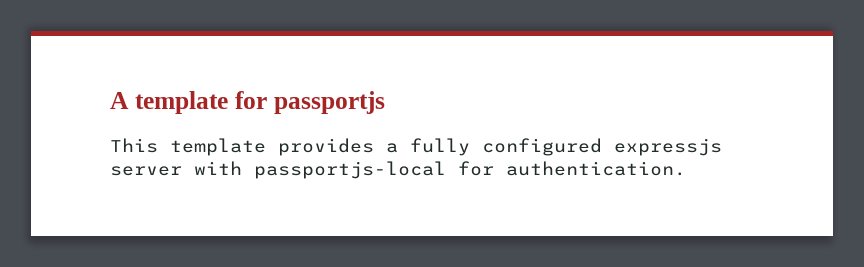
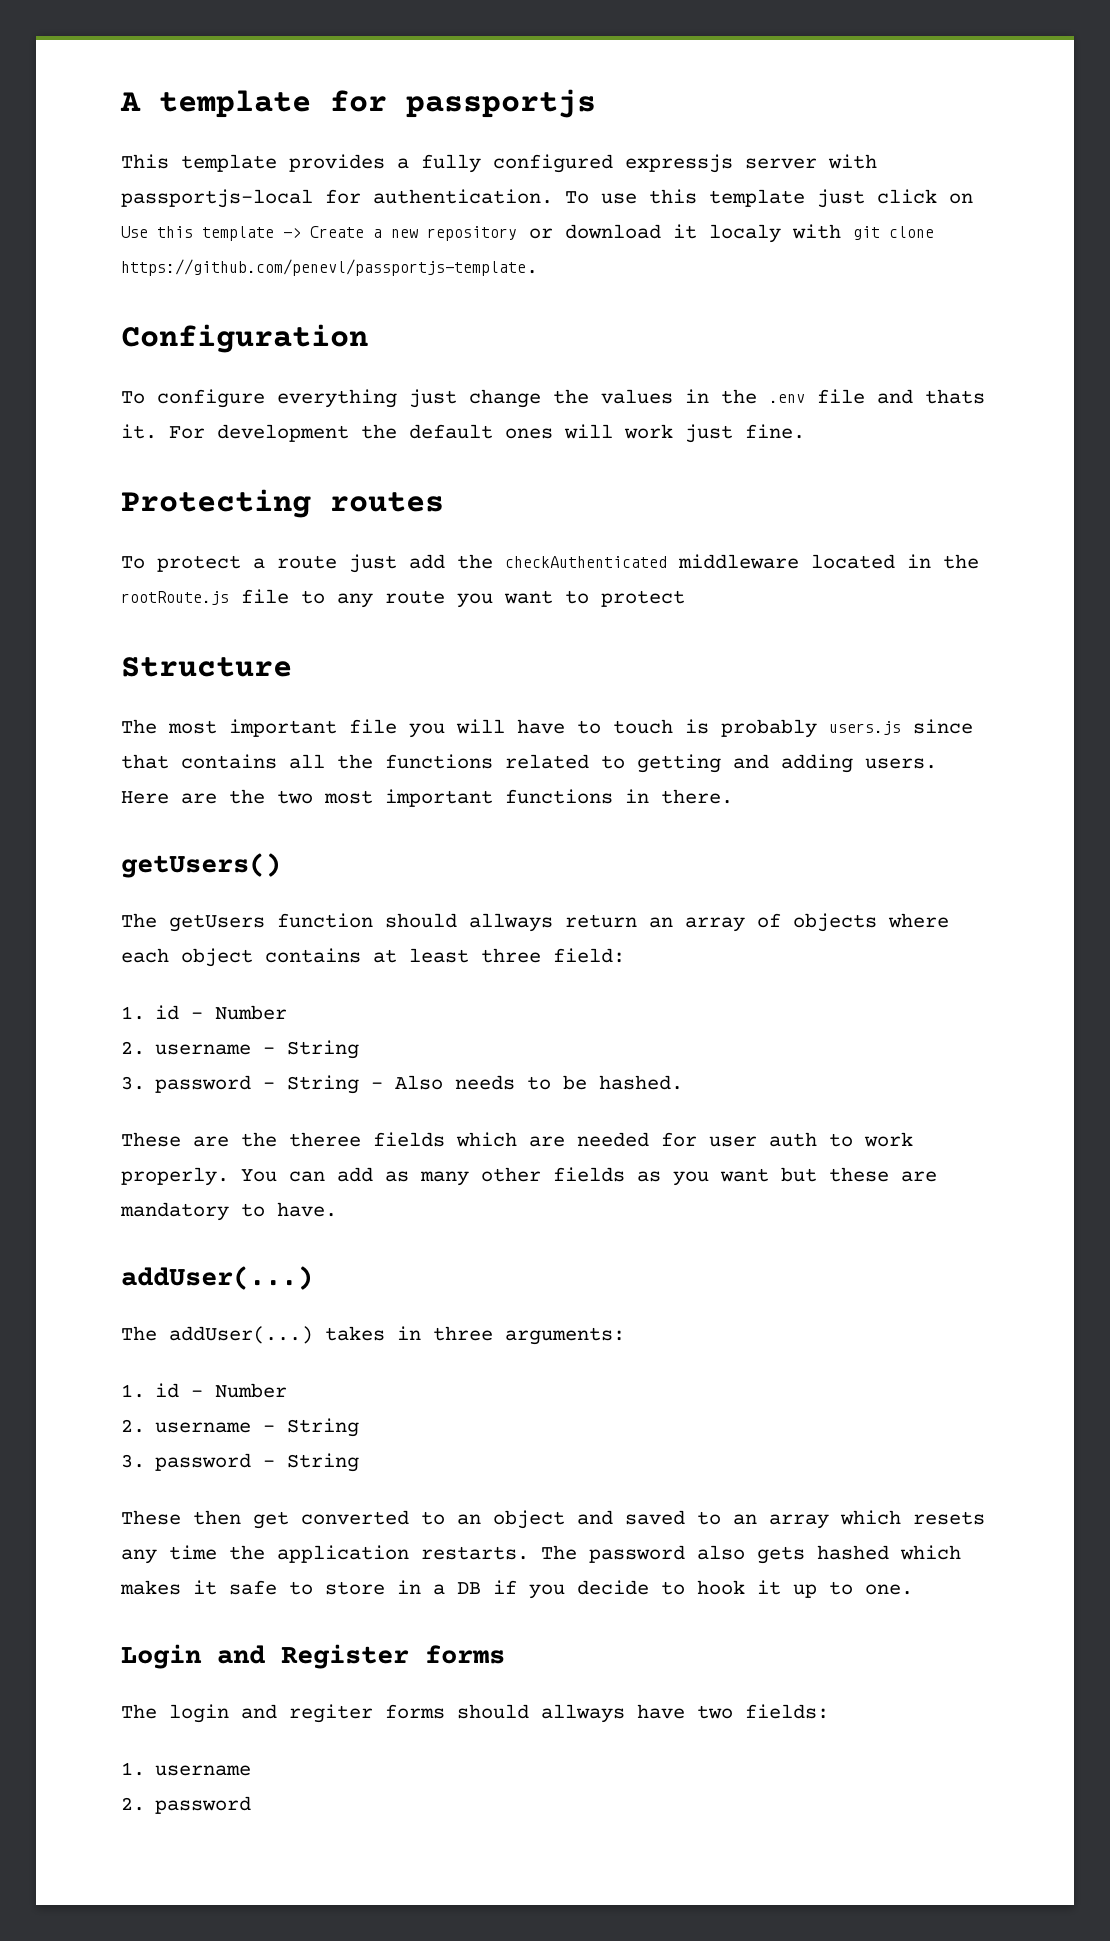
+ To use this template just click on Use this template -> Create a new repository or download it localy with git clone https://github.com/penevl/passportjs-template.
+ Configuration
+ To configure everything just change the values in the .env file and thats it. For development the default ones will work just fine.
+ Protecting routes
+ To protect a route just add the checkAuthenticated middleware located in the rootRoute.js file to any route you want to protect
+ Structure
+ The most important file you will have to touch is probably users.js since that contains all the functions related to getting and adding users. Here are the two most important functions in there.
+ getUsers()
+ The getUsers function should allways return an array of objects where each object contains at least three field:
+ 1. id - Number
+ 2. username - String
+ 3. password - String - Also needs to be hashed.
+ These are the theree fields which are needed for user auth to work properly. You can add as many other fields as you want but these are mandatory to have.
+ addUser(...)
+ The addUser(...) takes in three arguments:
+ 1. id - Number
+ 2. username - String
+ 3. password - String
+ These then get converted to an object and saved to an array which resets any time the application restarts. The password also gets hashed which makes it safe to store in a DB if you decide to hook it up to one.
+ Login and Register forms
+ The login and regiter forms should allways have two fields:
+ 1. username
+ 2. password

